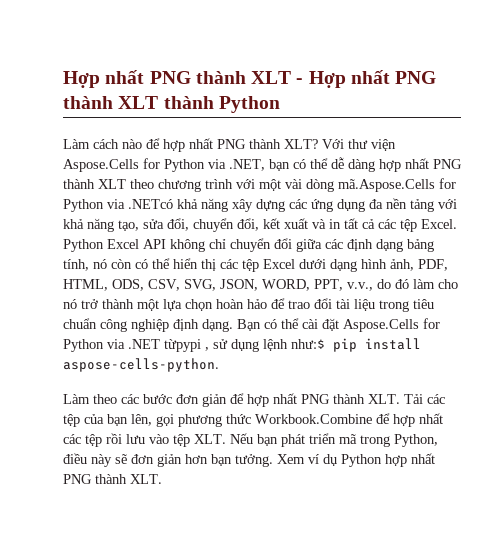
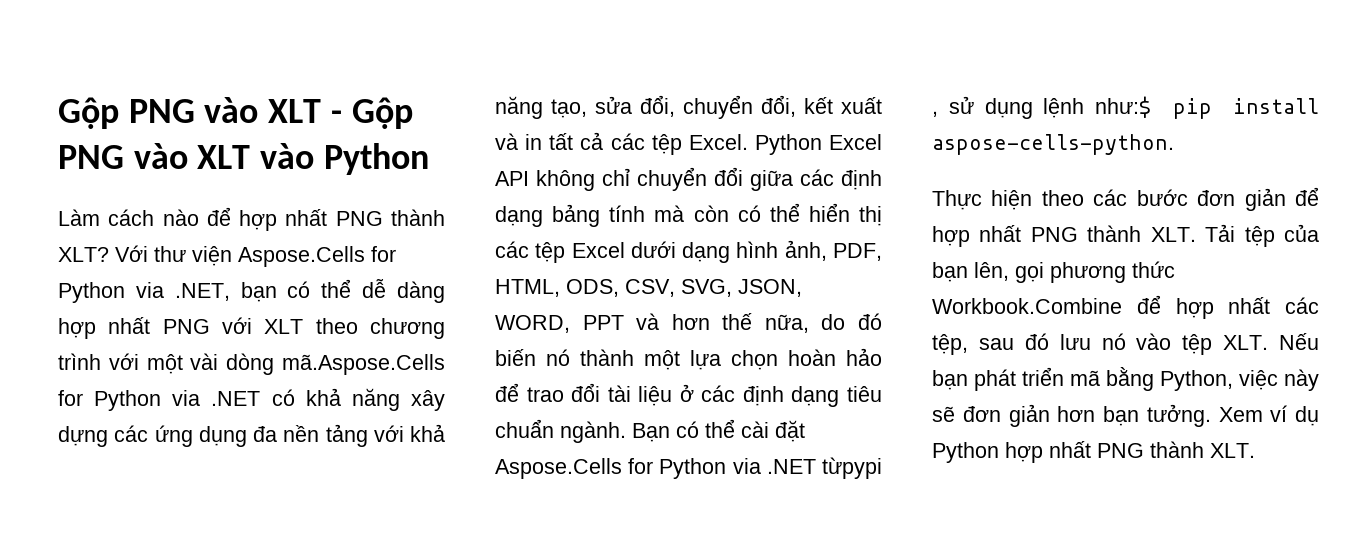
- Hợp nhất PNG thành XLT - Hợp nhất PNG thành XLT thành Python
+ Gộp PNG vào XLT - Gộp PNG vào XLT vào Python
- Với thư viện Aspose.Cells for Python via .NET, bạn có thể dễ dàng hợp nhất PNG thành XLT theo chương trình với một vài dòng mã.Aspose.Cells for Python via .NETcó khả năng xây dựng các ứng dụng đa nền tảng với khả năng tạo, sửa đổi, chuyển đổi, kết xuất và in tất cả các tệp Excel.
+ Với thư viện Aspose.Cells for Python via .NET, bạn có thể dễ dàng hợp nhất PNG với XLT theo chương trình với một vài dòng mã.Aspose.Cells for Python via .NET có khả năng xây dựng các ứng dụng đa nền tảng với khả năng tạo, sửa đổi, chuyển đổi, kết xuất và in tất cả các tệp Excel.
- Python Excel API không chỉ chuyển đổi giữa các định dạng bảng tính, nó còn có thể hiển thị các tệp Excel dưới dạng hình ảnh, PDF, HTML, ODS, CSV, SVG, JSON, WORD, PPT, v.v., do đó làm cho nó trở thành một lựa chọn hoàn hảo để trao đổi tài liệu trong tiêu chuẩn công nghiệp định dạng.
+ Python Excel API không chỉ chuyển đổi giữa các định dạng bảng tính mà còn có thể hiển thị các tệp Excel dưới dạng hình ảnh, PDF, HTML, ODS, CSV, SVG, JSON, WORD, PPT và hơn thế nữa, do đó biến nó thành một lựa chọn hoàn hảo để trao đổi tài liệu ở các định dạng tiêu chuẩn ngành.
- Làm theo các bước đơn giản để hợp nhất PNG thành XLT. Tải các tệp của bạn lên, gọi phương thức Workbook.Combine để hợp nhất các tệp rồi lưu vào tệp XLT. Nếu bạn phát triển mã trong Python, điều này sẽ đơn giản hơn bạn tưởng.
+ Thực hiện theo các bước đơn giản để hợp nhất PNG thành XLT. Tải tệp của bạn lên, gọi phương thức Workbook.Combine để hợp nhất các tệp, sau đó lưu nó vào tệp XLT. Nếu bạn phát triển mã bằng Python, việc này sẽ đơn giản hơn bạn tưởng.

